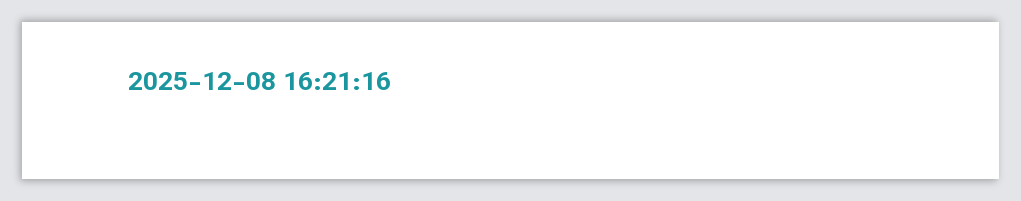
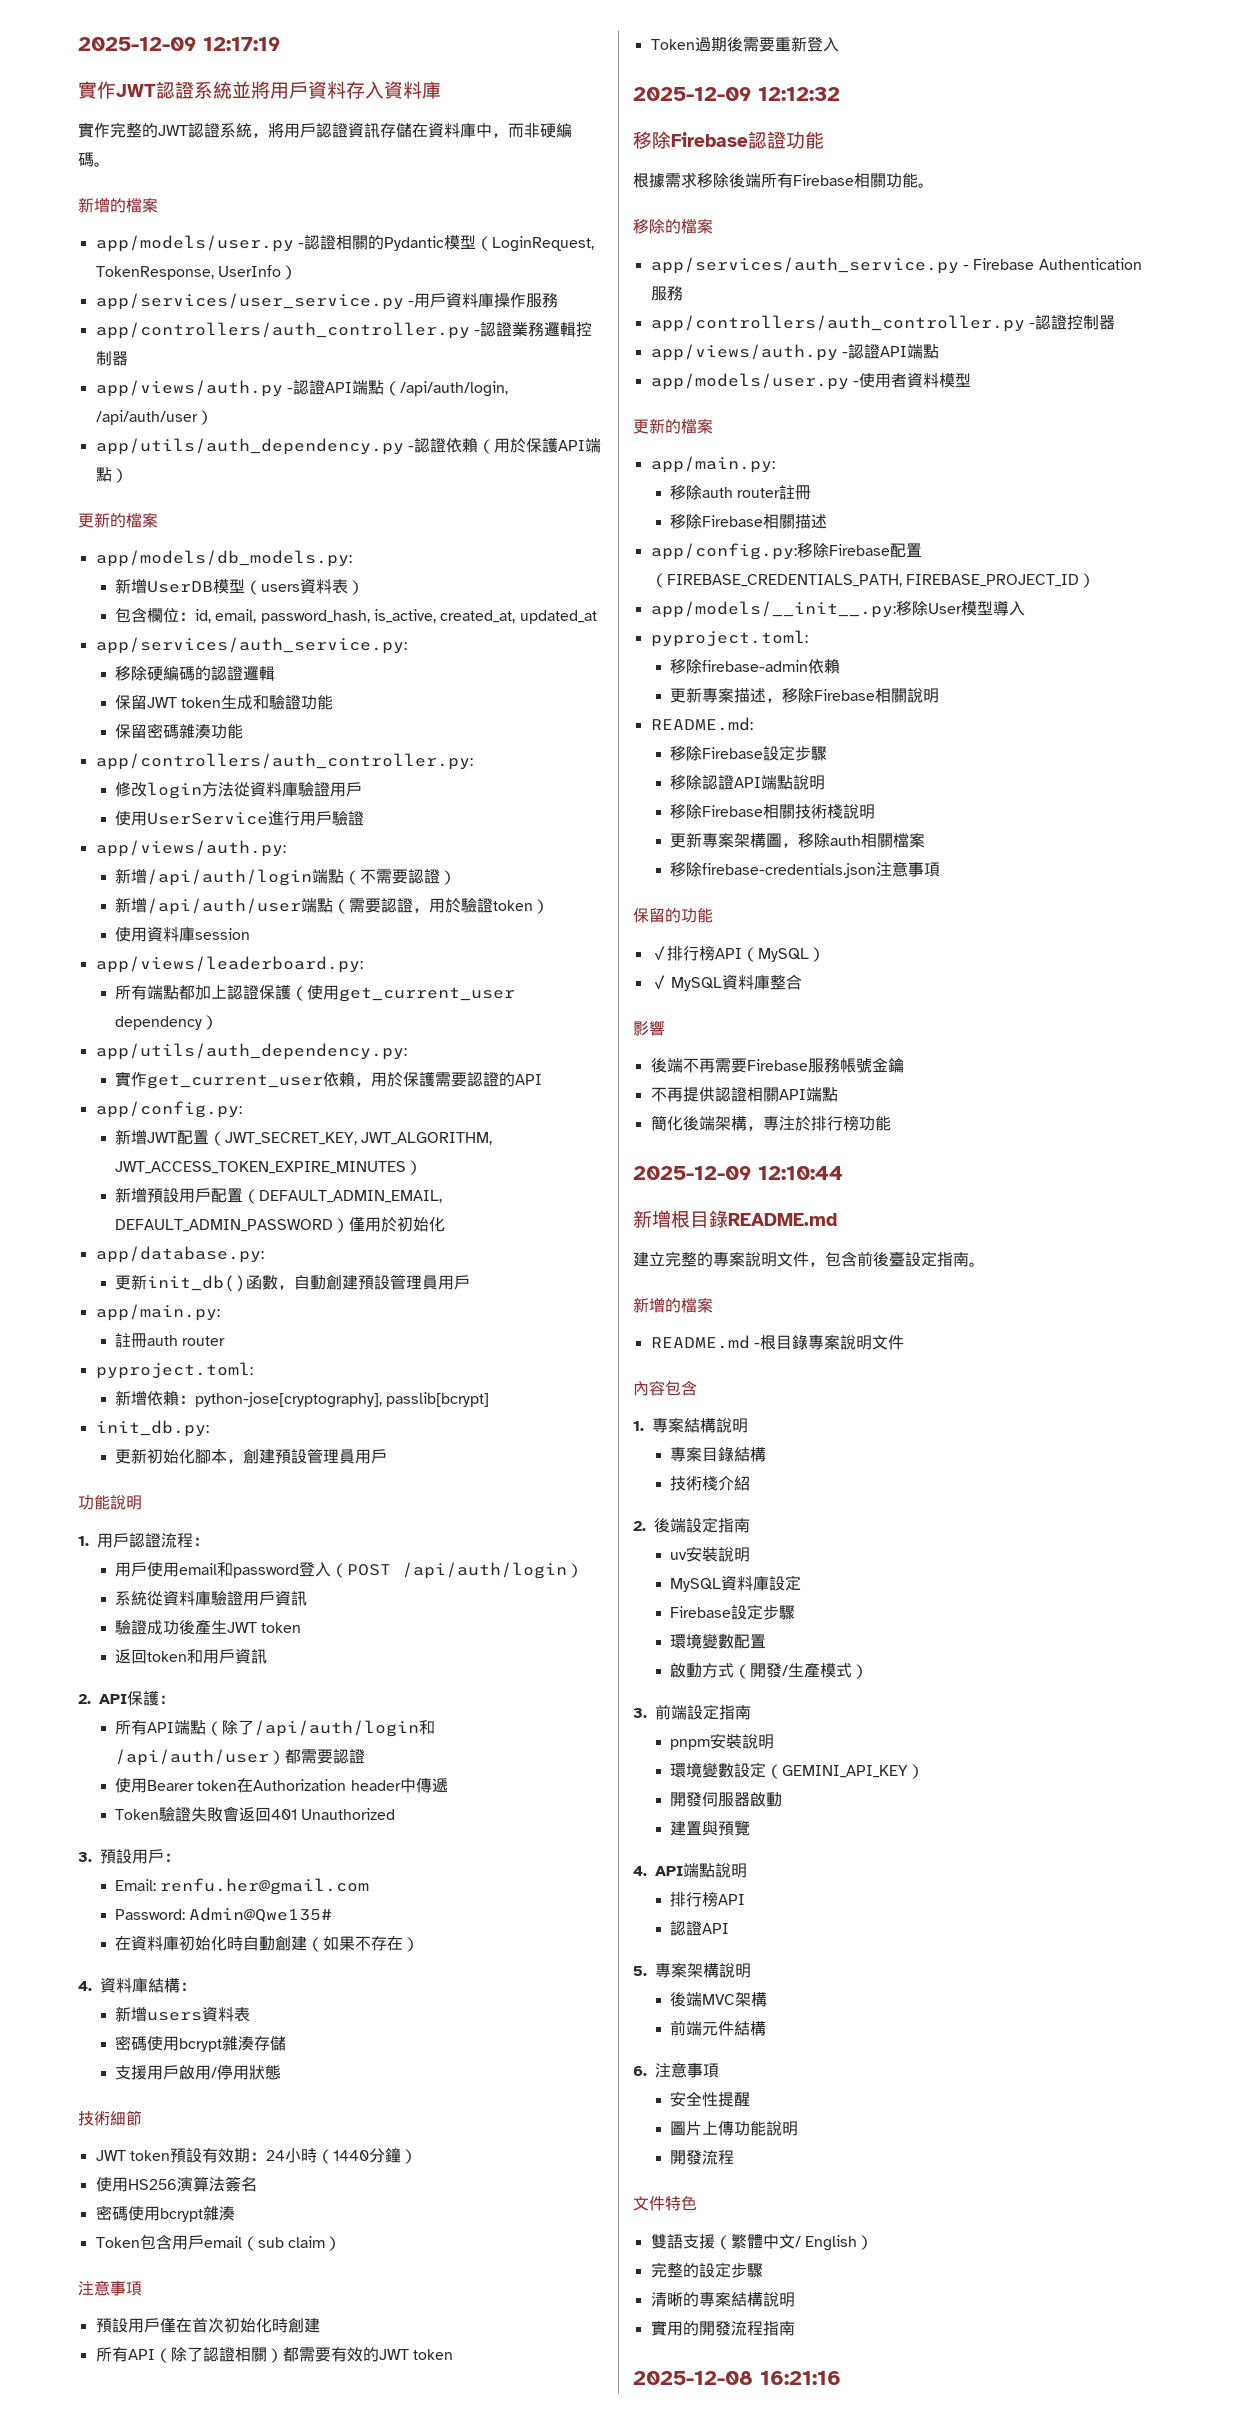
+ 2025-12-09 12:17:19
+ 實作JWT認證系統並將用戶資料存入資料庫
+ 實作完整的JWT認證系統，將用戶認證資訊存儲在資料庫中，而非硬編碼。
+ 新增的檔案
+ app/models/user.py -認證相關的Pydantic模型（LoginRequest, TokenResponse, UserInfo）
+ app/services/user_service.py -用戶資料庫操作服務
+ app/controllers/auth_controller.py -認證業務邏輯控制器
+ app/views/auth.py -認證API端點（/api/auth/login, /api/auth/user）
+ app/utils/auth_dependency.py -認證依賴（用於保護API端點）
+ 更新的檔案
+ app/models/db_models.py:
+ 新增UserDB模型（users資料表）
+ 包含欄位：id, email, password_hash, is_active, created_at, updated_at
+ app/services/auth_service.py:
+ 移除硬編碼的認證邏輯
+ 保留JWT token生成和驗證功能
+ 保留密碼雜湊功能
+ app/controllers/auth_controller.py:
+ 修改login方法從資料庫驗證用戶
+ 使用UserService進行用戶驗證
+ app/views/auth.py:
+ 新增/api/auth/login端點（不需要認證）
+ 新增/api/auth/user端點（需要認證，用於驗證token）
+ 使用資料庫session
+ app/views/leaderboard.py:
+ 所有端點都加上認證保護（使用get_current_user dependency）
+ app/utils/auth_dependency.py:
+ 實作get_current_user依賴，用於保護需要認證的API
+ app/config.py:
+ 新增JWT配置（JWT_SECRET_KEY, JWT_ALGORITHM, JWT_ACCESS_TOKEN_EXPIRE_MINUTES）
+ 新增預設用戶配置（DEFAULT_ADMIN_EMAIL, DEFAULT_ADMIN_PASSWORD）僅用於初始化
+ app/database.py:
+ 更新init_db()函數，自動創建預設管理員用戶
+ app/main.py:
+ 註冊auth router
+ pyproject.toml:
+ 新增依賴：python-jose[cryptography], passlib[bcrypt]
+ init_db.py:
+ 更新初始化腳本，創建預設管理員用戶
+ 功能說明
+ 1.用戶認證流程：
+ 用戶使用email和password登入（POST /api/auth/login）
+ 系統從資料庫驗證用戶資訊
+ 驗證成功後產生JWT token
+ 返回token和用戶資訊
+ 2. API保護：
+ 所有API端點（除了/api/auth/login和/api/auth/user）都需要認證
+ 使用Bearer token在Authorization header中傳遞
+ Token驗證失敗會返回401 Unauthorized
+ 3.預設用戶：
+ Email: renfu.her@gmail.com
+ Password: Admin@Qwe135#
+ 在資料庫初始化時自動創建（如果不存在）
+ 4.資料庫結構：
+ 新增users資料表
+ 密碼使用bcrypt雜湊存儲
+ 支援用戶啟用/停用狀態
+ 技術細節
+ JWT token預設有效期：24小時（1440分鐘）
+ 使用HS256演算法簽名
+ 密碼使用bcrypt雜湊
+ Token包含用戶email（sub claim）
+ 注意事項
+ 預設用戶僅在首次初始化時創建
+ 所有API（除了認證相關）都需要有效的JWT token
+ Token過期後需要重新登入
+ 2025-12-09 12:12:32
+ 移除Firebase認證功能
+ 根據需求移除後端所有Firebase相關功能。
+ 移除的檔案
+ app/services/auth_service.py - Firebase Authentication服務
+ app/controllers/auth_controller.py -認證控制器
+ app/views/auth.py -認證API端點
+ app/models/user.py -使用者資料模型
+ 更新的檔案
+ app/main.py:
+ 移除auth router註冊
+ 移除Firebase相關描述
+ app/config.py:移除Firebase配置（FIREBASE_CREDENTIALS_PATH, FIREBASE_PROJECT_ID）
+ app/models/__init__.py:移除User模型導入
+ pyproject.toml:
+ 移除firebase-admin依賴
+ 更新專案描述，移除Firebase相關說明
+ README.md:
+ 移除Firebase設定步驟
+ 移除認證API端點說明
+ 移除Firebase相關技術棧說明
+ 更新專案架構圖，移除auth相關檔案
+ 移除firebase-credentials.json注意事項
+ 保留的功能
+ ✓排行榜API（MySQL）
+ ✓ MySQL資料庫整合
+ 影響
+ 後端不再需要Firebase服務帳號金鑰
+ 不再提供認證相關API端點
+ 簡化後端架構，專注於排行榜功能
+ 2025-12-09 12:10:44
+ 新增根目錄README.md
+ 建立完整的專案說明文件，包含前後臺設定指南。
+ 新增的檔案
+ README.md -根目錄專案說明文件
+ 內容包含
+ 1.專案結構說明
+ 專案目錄結構
+ 技術棧介紹
+ 2.後端設定指南
+ uv安裝說明
+ MySQL資料庫設定
+ Firebase設定步驟
+ 環境變數配置
+ 啟動方式（開發/生產模式）
+ 3.前端設定指南
+ pnpm安裝說明
+ 環境變數設定（GEMINI_API_KEY）
+ 開發伺服器啟動
+ 建置與預覽
+ 4. API端點說明
+ 排行榜API
+ 認證API
+ 5.專案架構說明
+ 後端MVC架構
+ 前端元件結構
+ 6.注意事項
+ 安全性提醒
+ 圖片上傳功能說明
+ 開發流程
+ 文件特色
+ 雙語支援（繁體中文/ English）
+ 完整的設定步驟
+ 清晰的專案結構說明
+ 實用的開發流程指南

